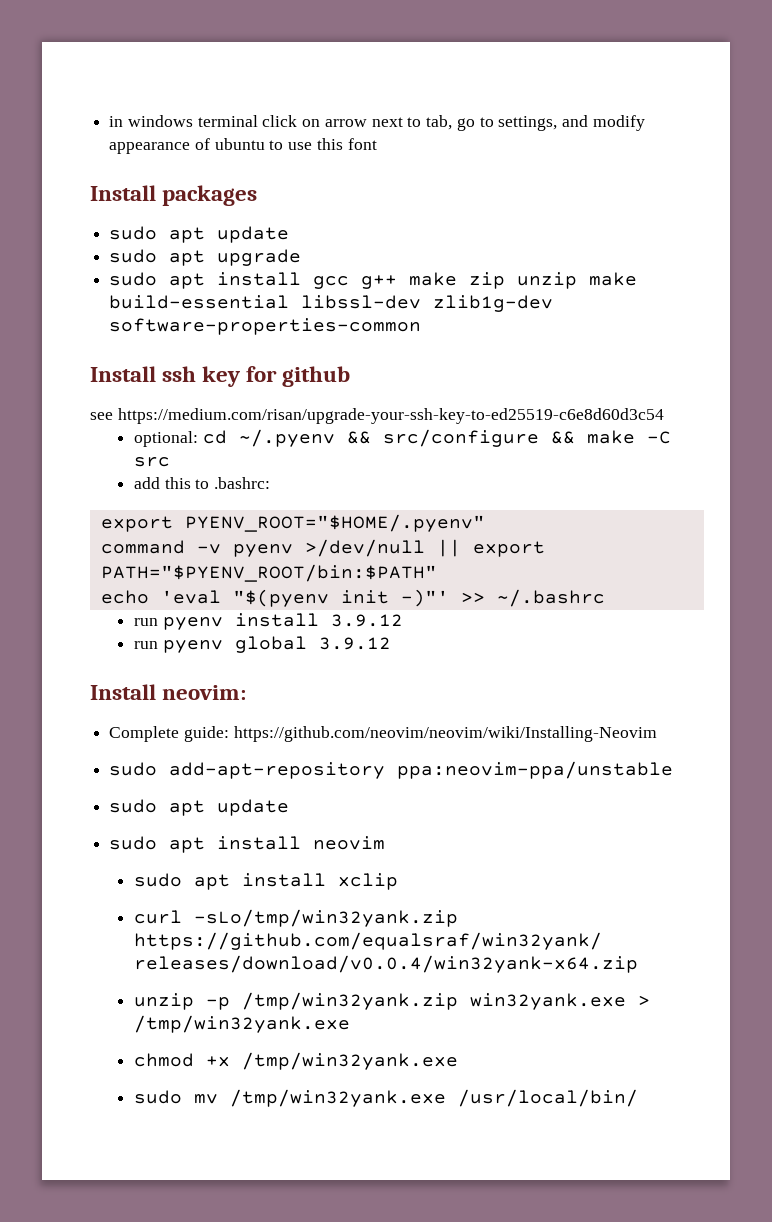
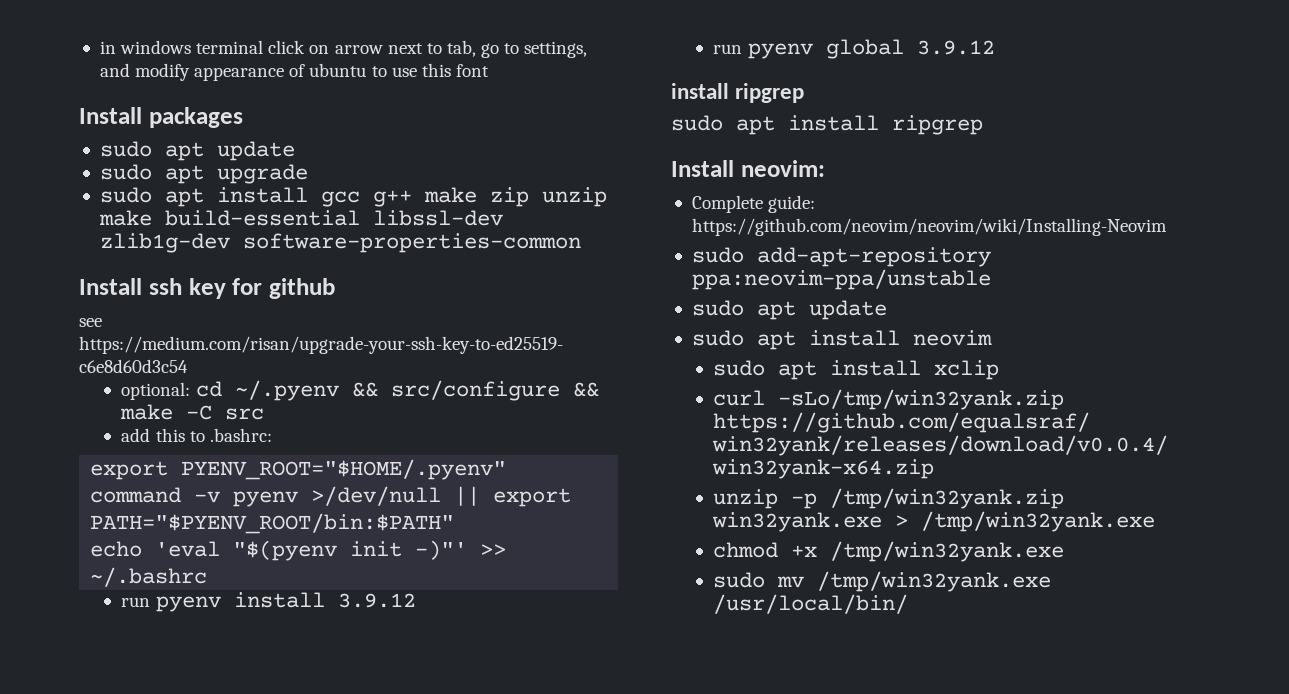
  run pyenv global 3.9.12
+ install ripgrep
+ sudo apt install ripgrep

